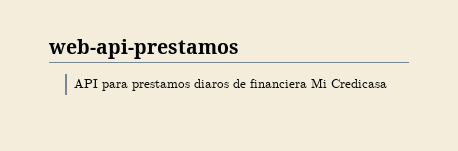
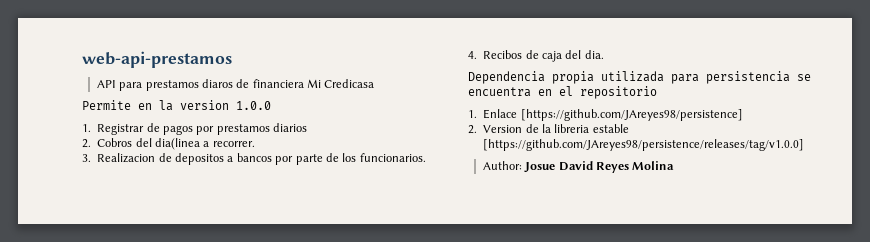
+ Permite en la version 1.0.0
+ 1. Registrar de pagos por prestamos diarios
+ 2. Cobros del dia(linea a recorrer.
+ 3. Realizacion de depositos a bancos por parte de los funcionarios.
+ 4. Recibos de caja del dia.
+ Dependencia propia utilizada para persistencia se encuentra en el repositorio
+ 1. Enlace [https://github.com/JAreyes98/persistence]
+ 2. Version de la libreria estable [https://github.com/JAreyes98/persistence/releases/tag/v1.0.0]
+ Author: Josue David Reyes Molina

